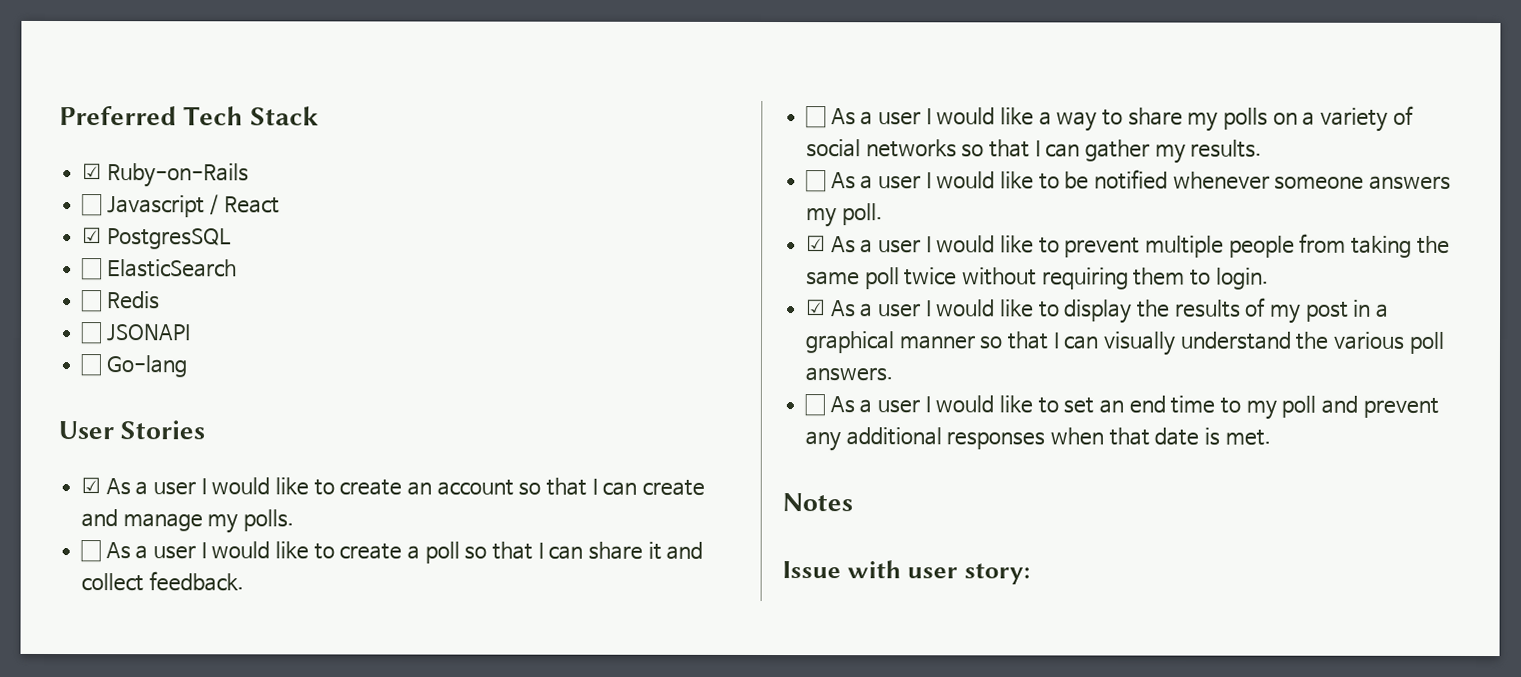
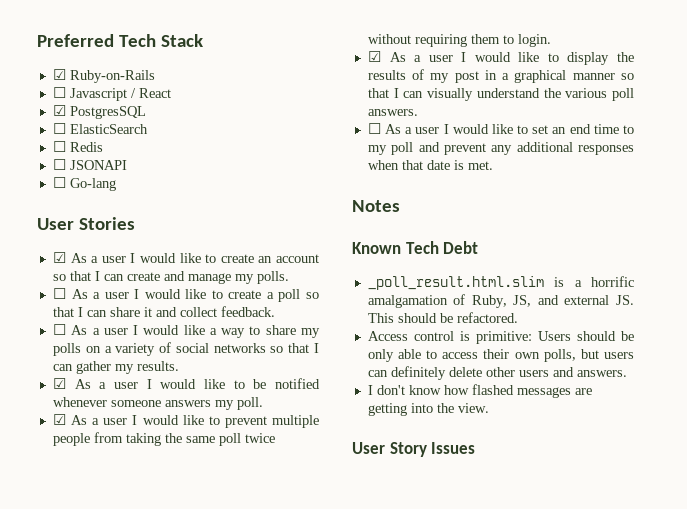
- ☐ As a user I would like to be notified whenever someone answers my poll.
+ ☑ As a user I would like to be notified whenever someone answers my poll.
- Issue with user story:
+ Known Tech Debt
+ _poll_result.html.slim is a horrific amalgamation of Ruby, JS, and external JS. This should be refactored.
+ Access control is primitive: Users should be only able to access their own polls, but users can definitely delete other users and answers.
+ I don't know how flashed messages are getting into the view.
+ User Story Issues

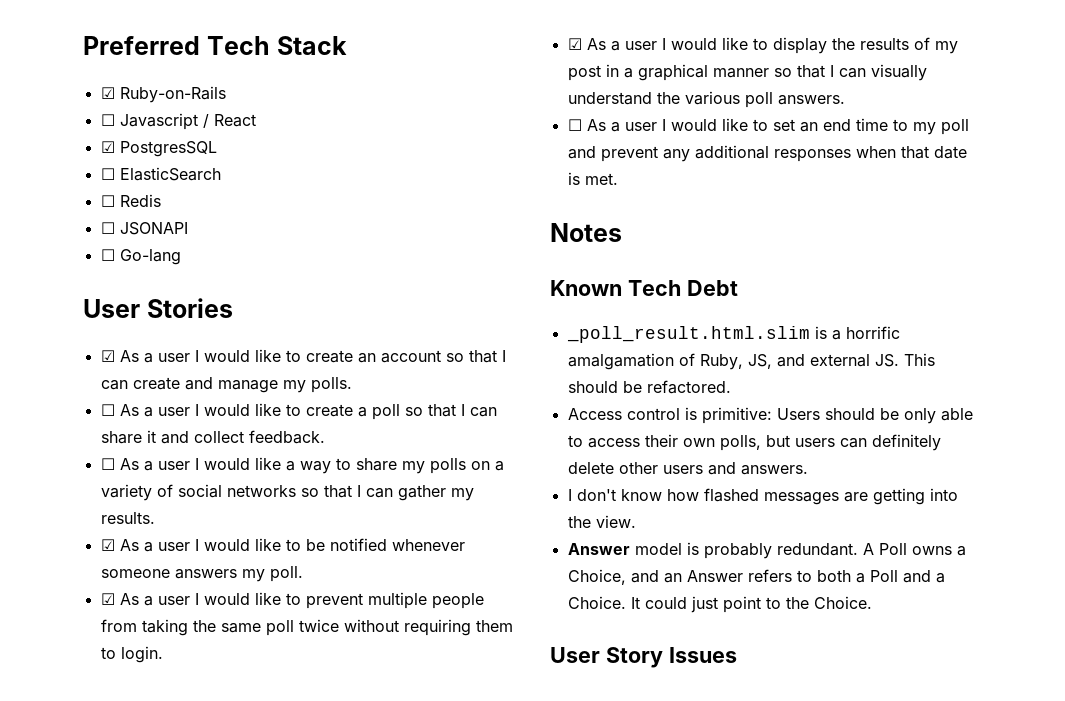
+ Answer model is probably redundant. A Poll owns a Choice, and an Answer refers to both a Poll and a Choice. It could just point to the Choice.

